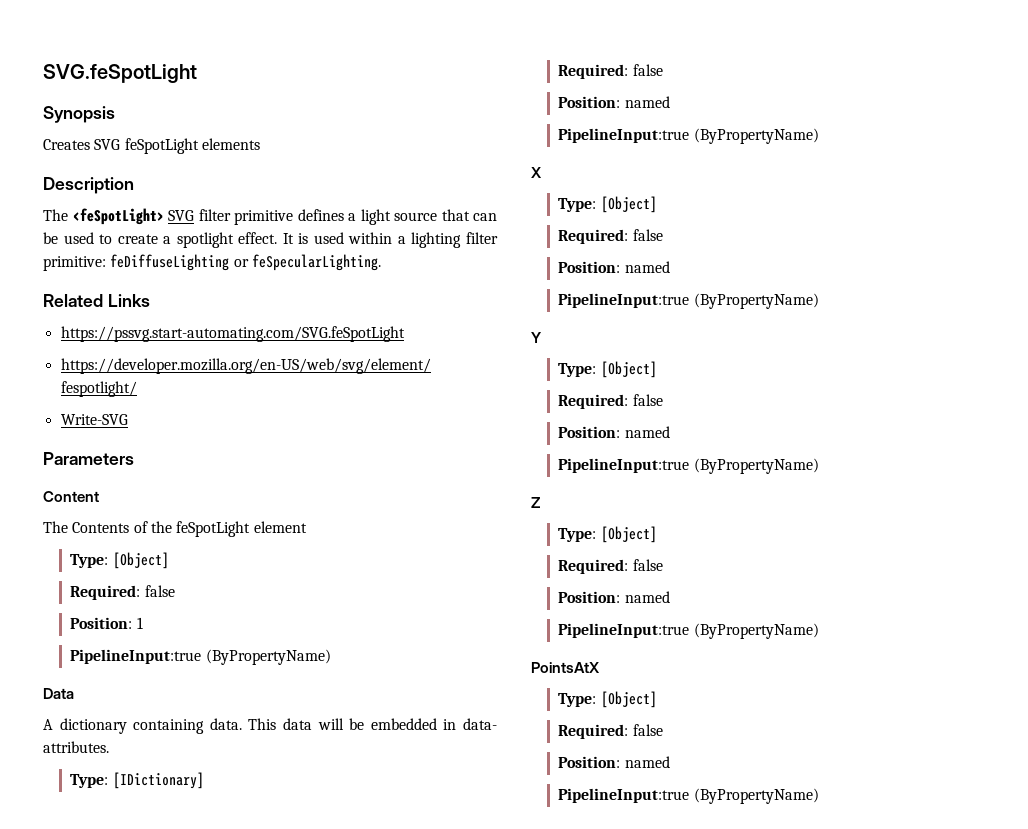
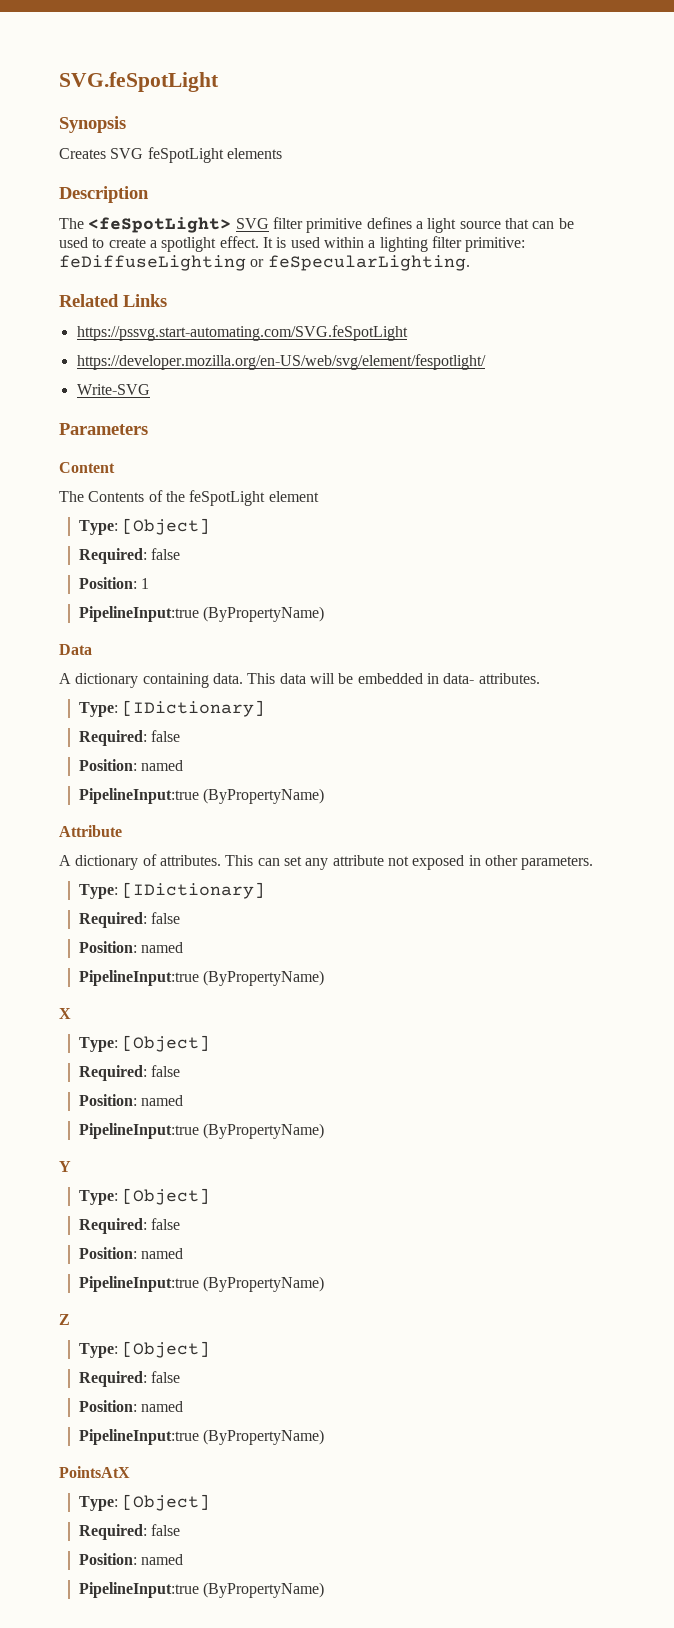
+ Attribute
+ A dictionary of attributes. This can set any attribute not exposed in other parameters.
+ Type: [IDictionary]
+ Required: false
+ Position: named
+ PipelineInput:true (ByPropertyName)

